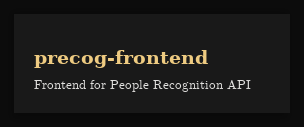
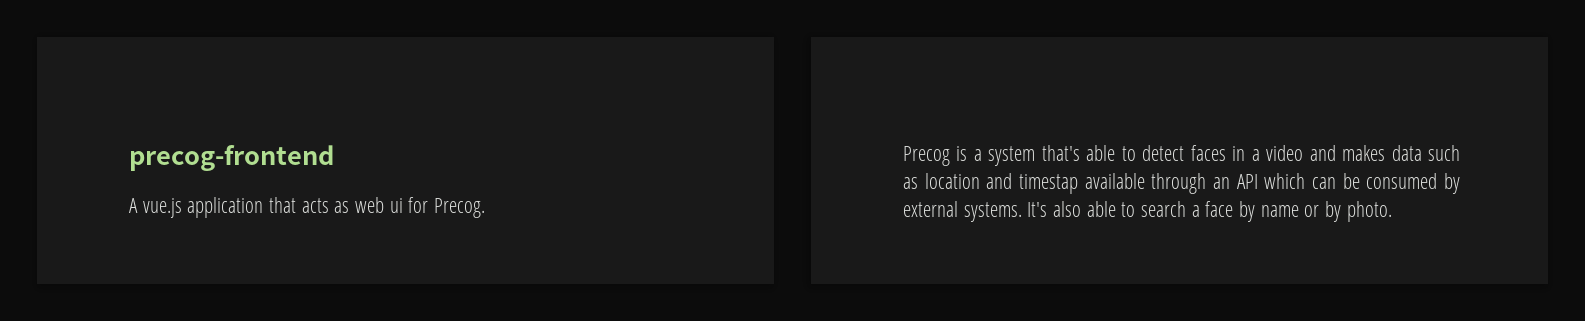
- Frontend for People Recognition API
+ A vue.js application that acts as web ui for Precog.
+ Precog is a system that's able to detect faces in a video and makes data such as location and timestap available through an API which can be consumed by external systems. It's also able to search a face by name or by photo.

